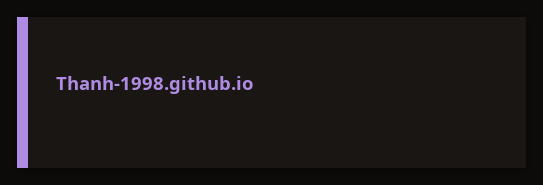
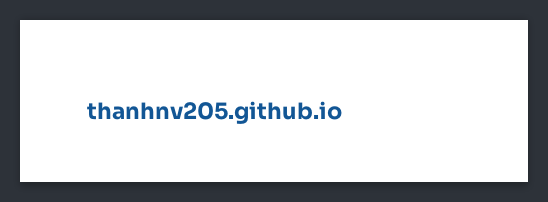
- Thanh-1998.github.io
+ thanhnv205.github.io

